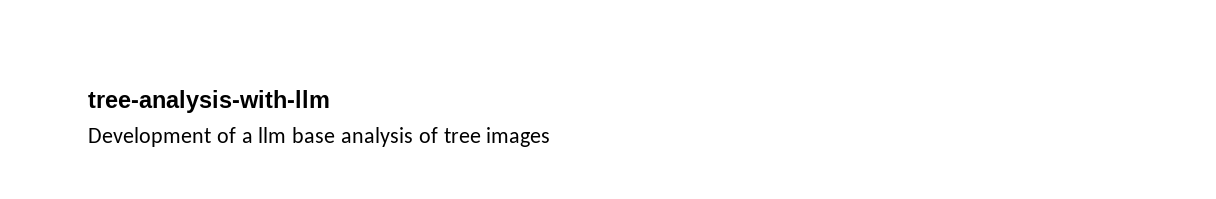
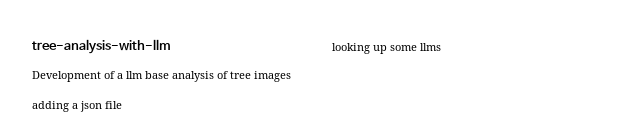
+ adding a json file
+ looking up some llms

